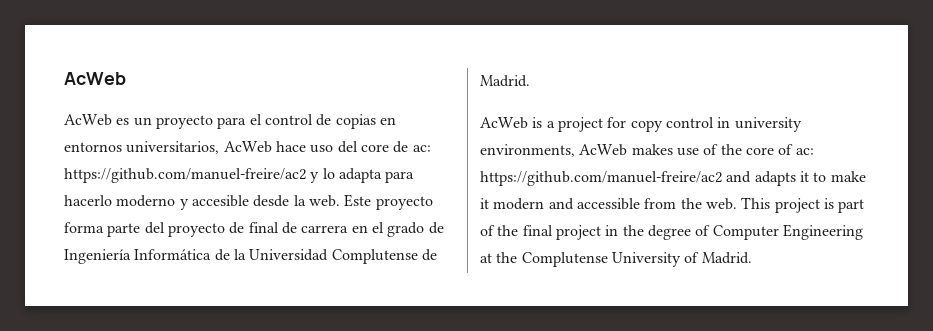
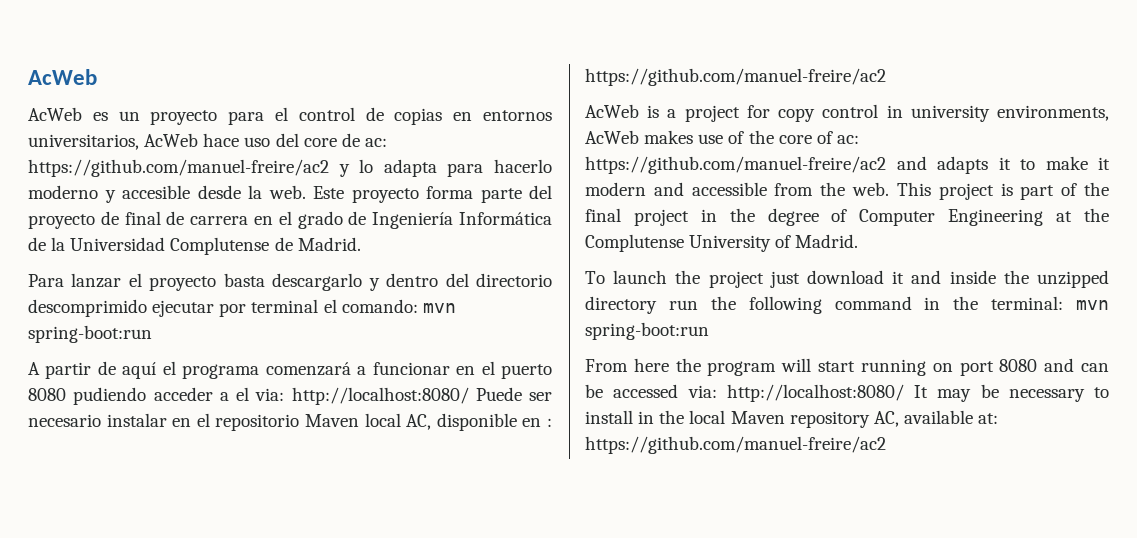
+ Para lanzar el proyecto basta descargarlo y dentro del directorio descomprimido ejecutar por terminal el comando: mvn spring-boot:run
+ A partir de aquí el programa comenzará a funcionar en el puerto 8080 pudiendo acceder a el via: http://localhost:8080/ Puede ser necesario instalar en el repositorio Maven local AC, disponible en : https://github.com/manuel-freire/ac2
+ To launch the project just download it and inside the unzipped directory run the following command in the terminal: mvn spring-boot:run
+ From here the program will start running on port 8080 and can be accessed via: http://localhost:8080/ It may be necessary to install in the local Maven repository AC, available at: https://github.com/manuel-freire/ac2

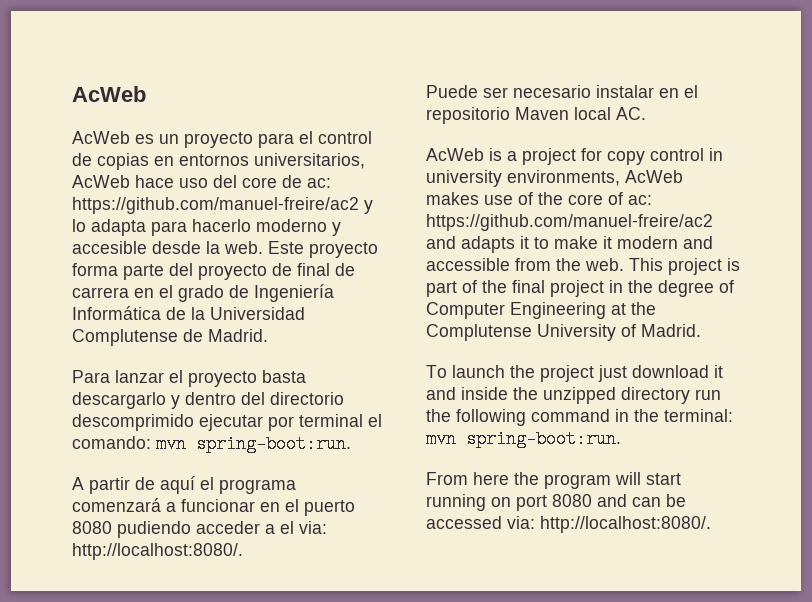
- Para lanzar el proyecto basta descargarlo y dentro del directorio descomprimido ejecutar por terminal el comando: mvn spring-boot:run
+ Para lanzar el proyecto basta descargarlo y dentro del directorio descomprimido ejecutar por terminal el comando: mvn spring-boot:run.
- A partir de aquí el programa comenzará a funcionar en el puerto 8080 pudiendo acceder a el via: http://localhost:8080/ Puede ser necesario instalar en el repositorio Maven local AC, disponible en : https://github.com/manuel-freire/ac2
+ A partir de aquí el programa comenzará a funcionar en el puerto 8080 pudiendo acceder a el via: http://localhost:8080/.
+ Puede ser necesario instalar en el repositorio Maven local AC.
- To launch the project just download it and inside the unzipped directory run the following command in the terminal: mvn spring-boot:run
+ To launch the project just download it and inside the unzipped directory run the following command in the terminal: mvn spring-boot:run.
- From here the program will start running on port 8080 and can be accessed via: http://localhost:8080/ It may be necessary to install in the local Maven repository AC, available at: https://github.com/manuel-freire/ac2
+ From here the program will start running on port 8080 and can be accessed via: http://localhost:8080/.

